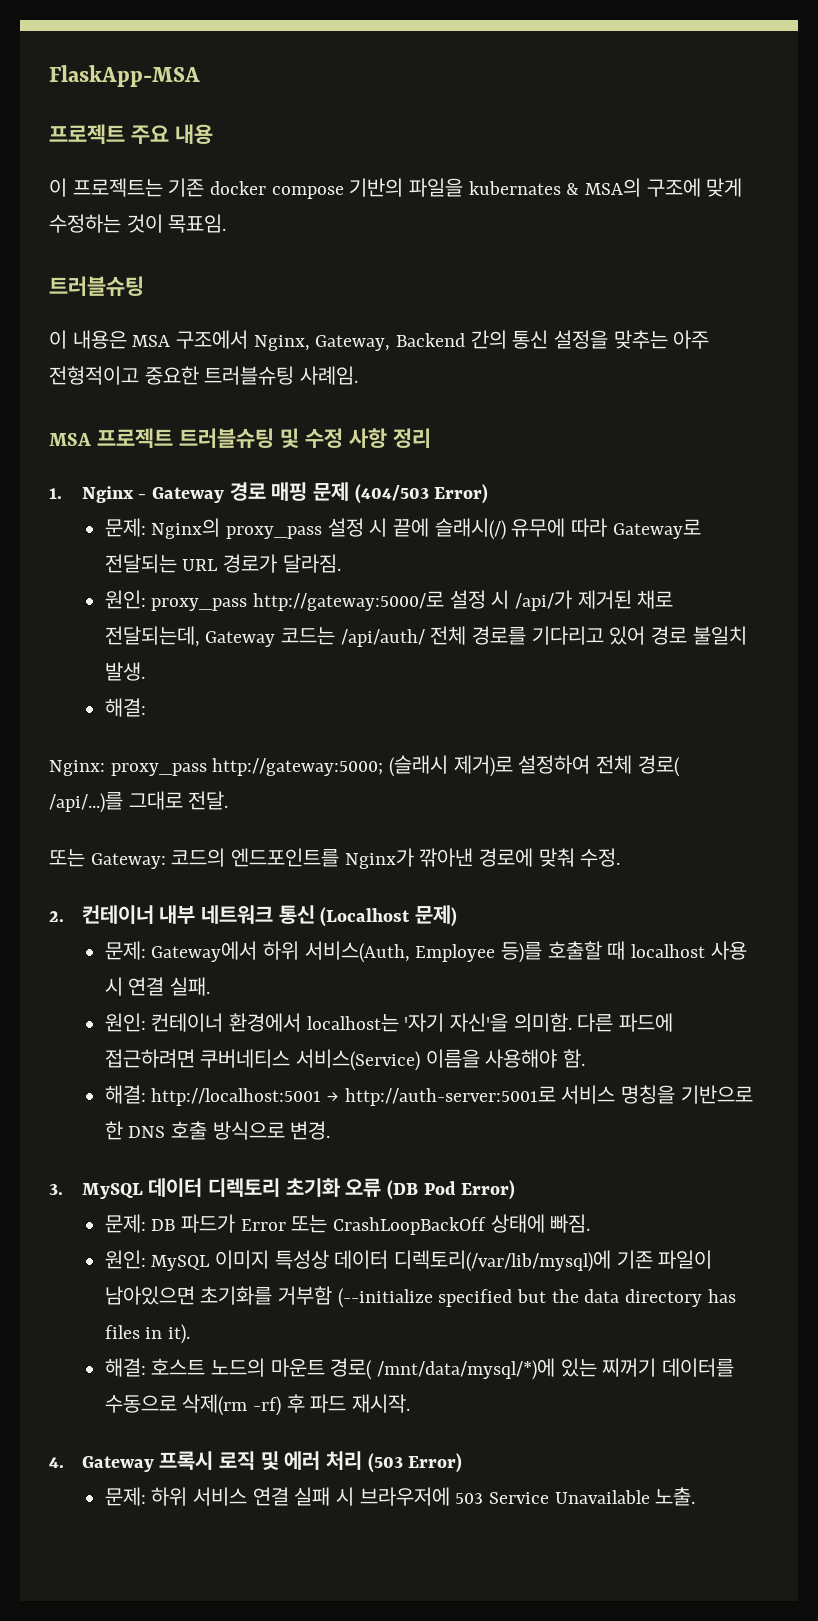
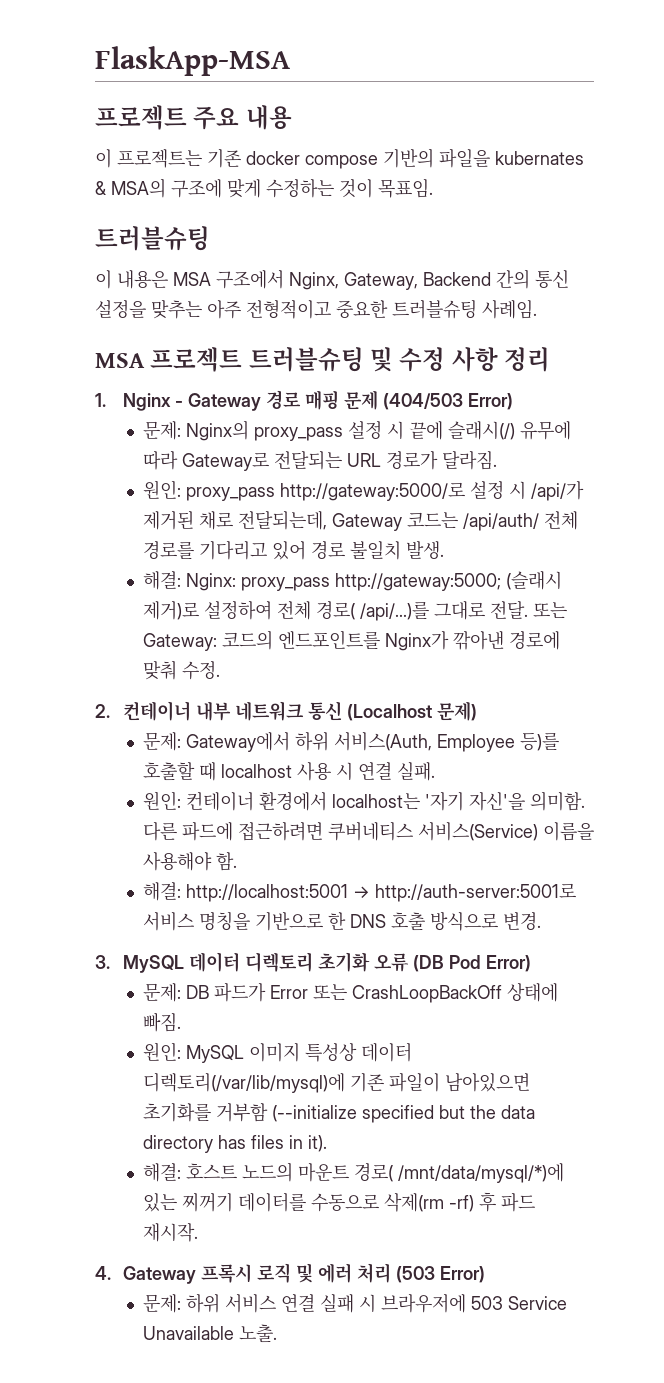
  원인: proxy_pass http://gateway:5000/로 설정 시 /api/가 제거된 채로 전달되는데, Gateway 코드는 /api/auth/ 전체 경로를 기다리고 있어 경로 불일치 발생.
- 해결:
- Nginx: proxy_pass http://gateway:5000; (슬래시 제거)로 설정하여 전체 경로( /api/...)를 그대로 전달.
- 또는 Gateway: 코드의 엔드포인트를 Nginx가 깎아낸 경로에 맞춰 수정.
+ 해결: Nginx: proxy_pass http://gateway:5000; (슬래시 제거)로 설정하여 전체 경로( /api/...)를 그대로 전달. 또는 Gateway: 코드의 엔드포인트를 Nginx가 깎아낸 경로에 맞춰 수정.

